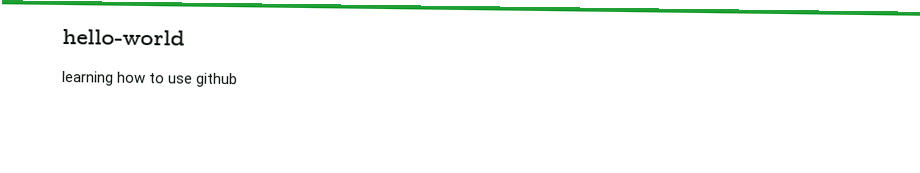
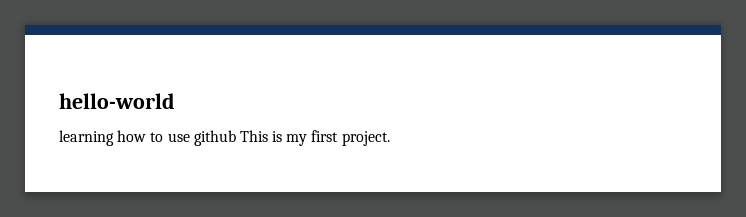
- learning how to use github
+ learning how to use github This is my first project.

